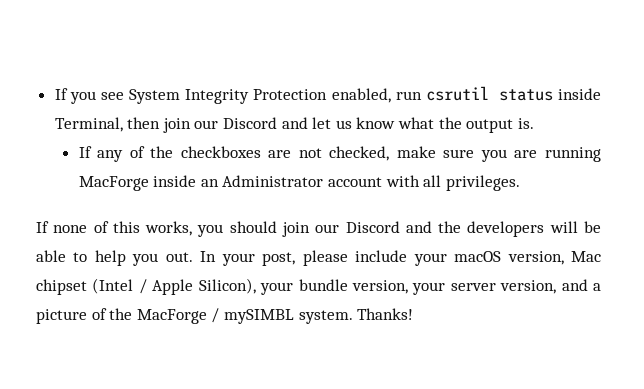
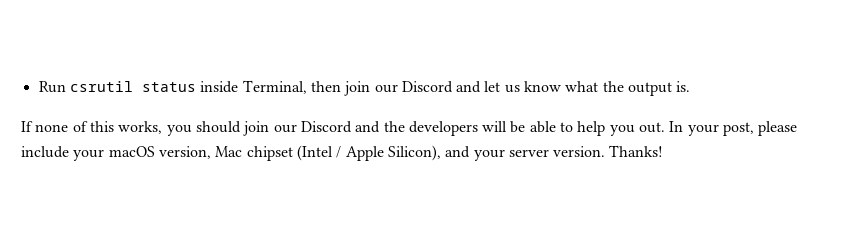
- If you see System Integrity Protection enabled, run csrutil status inside Terminal, then join our Discord and let us know what the output is.
+ Run csrutil status inside Terminal, then join our Discord and let us know what the output is.
- If any of the checkboxes are not checked, make sure you are running MacForge inside an Administrator account with all privileges.
- In your post, please include your macOS version, Mac chipset (Intel / Apple Silicon), your bundle version, your server version, and a picture of the MacForge / mySIMBL system.
+ In your post, please include your macOS version, Mac chipset (Intel / Apple Silicon), and your server version.

